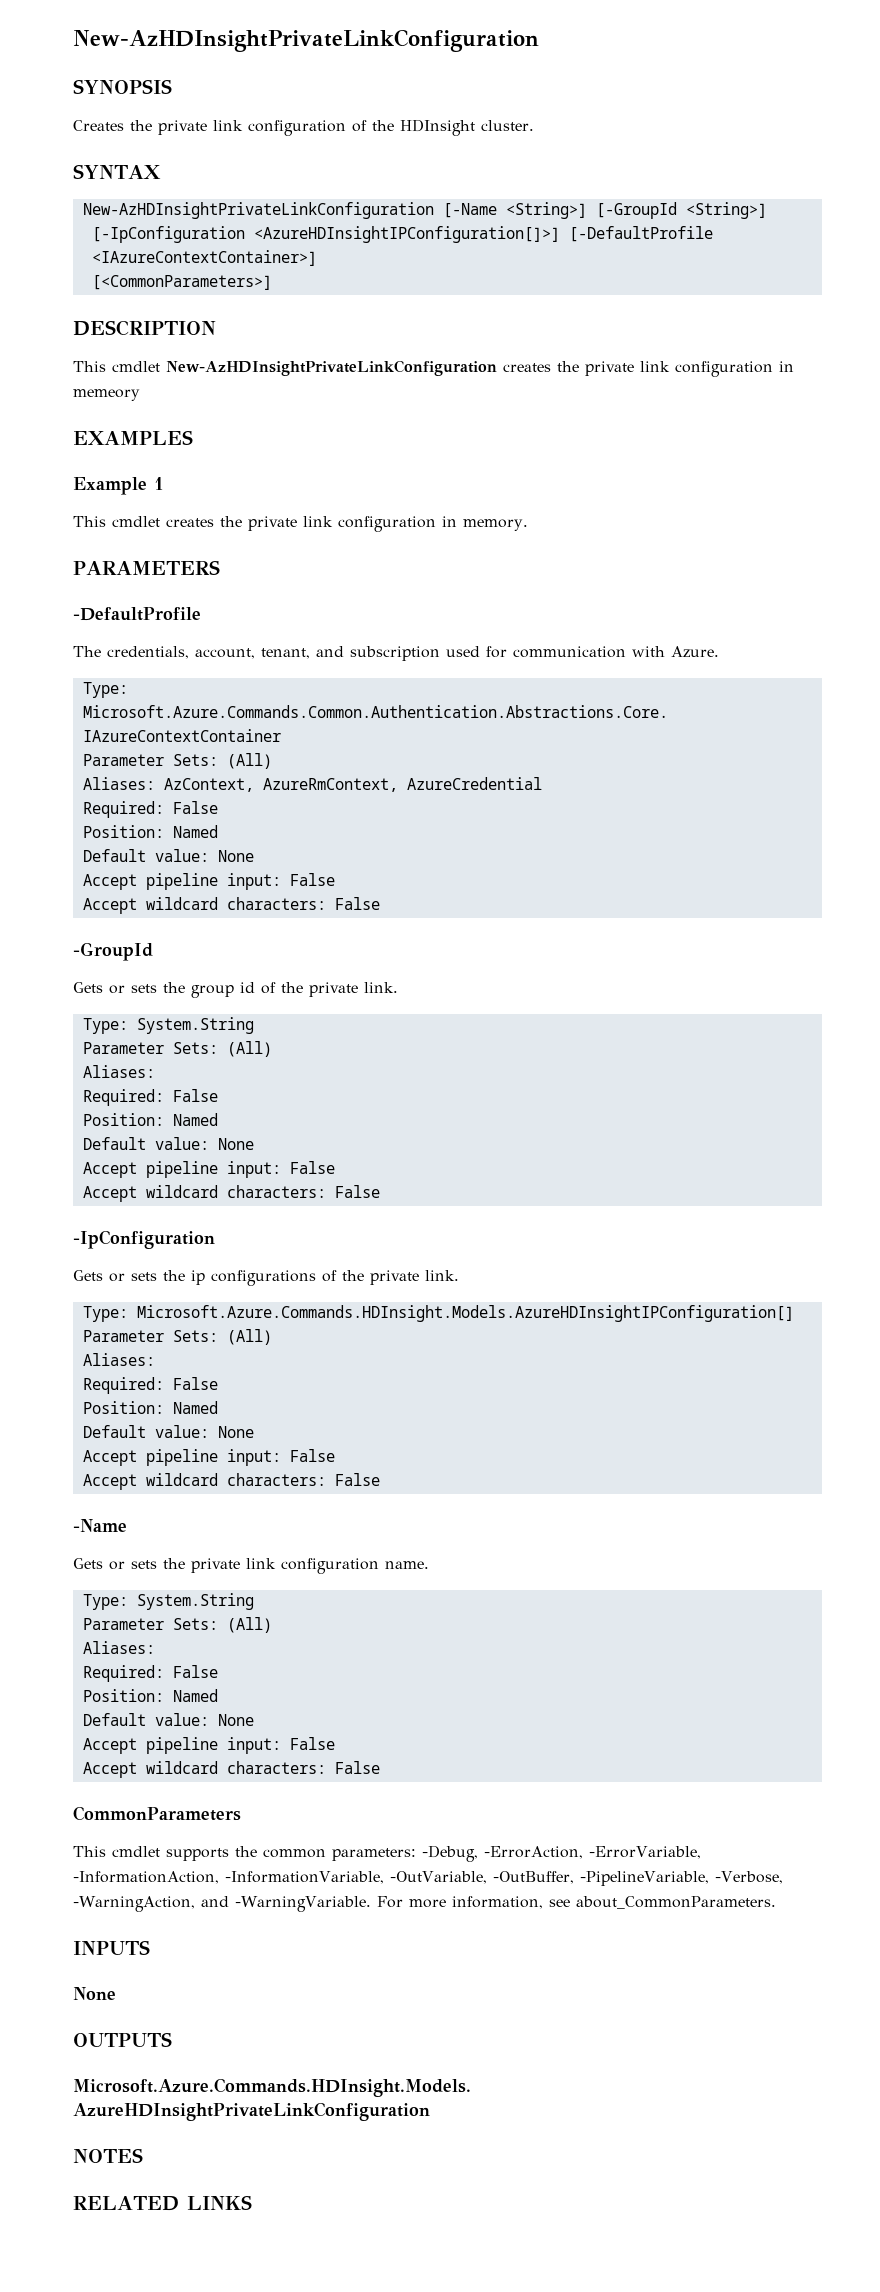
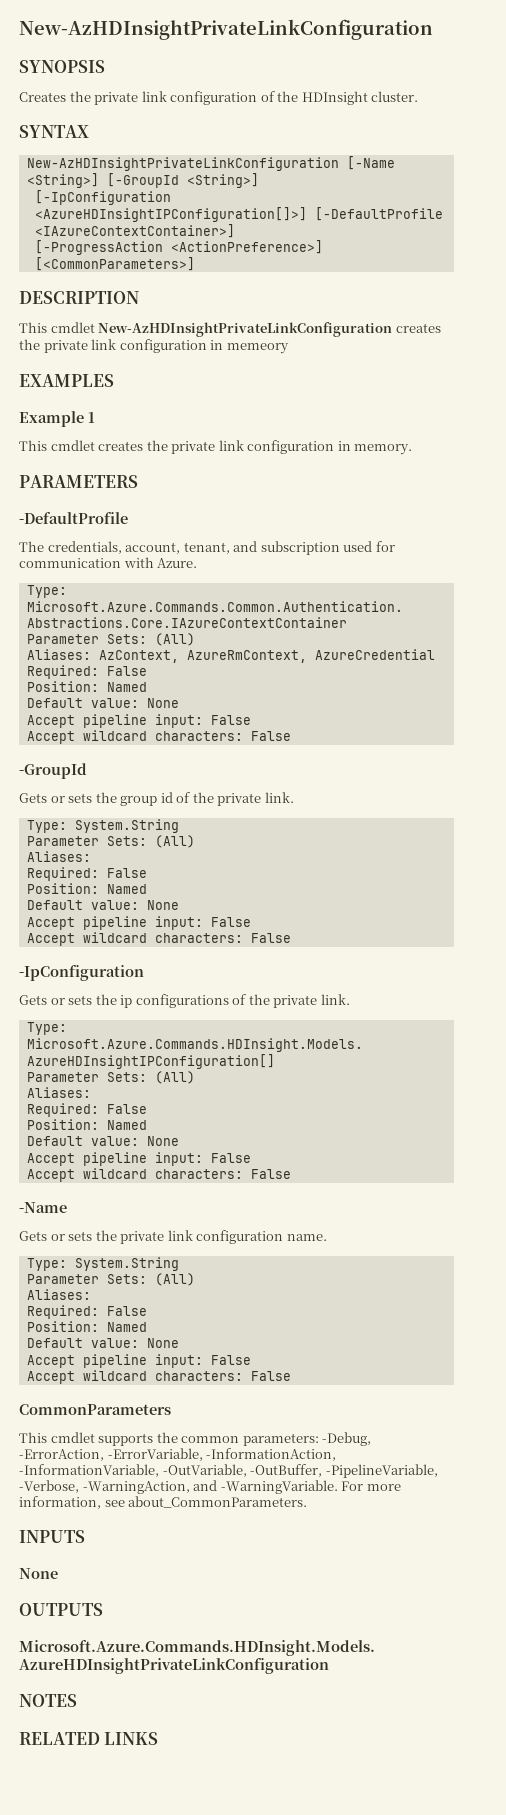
- [<CommonParameters>]
+ [-ProgressAction <ActionPreference>] [<CommonParameters>]

